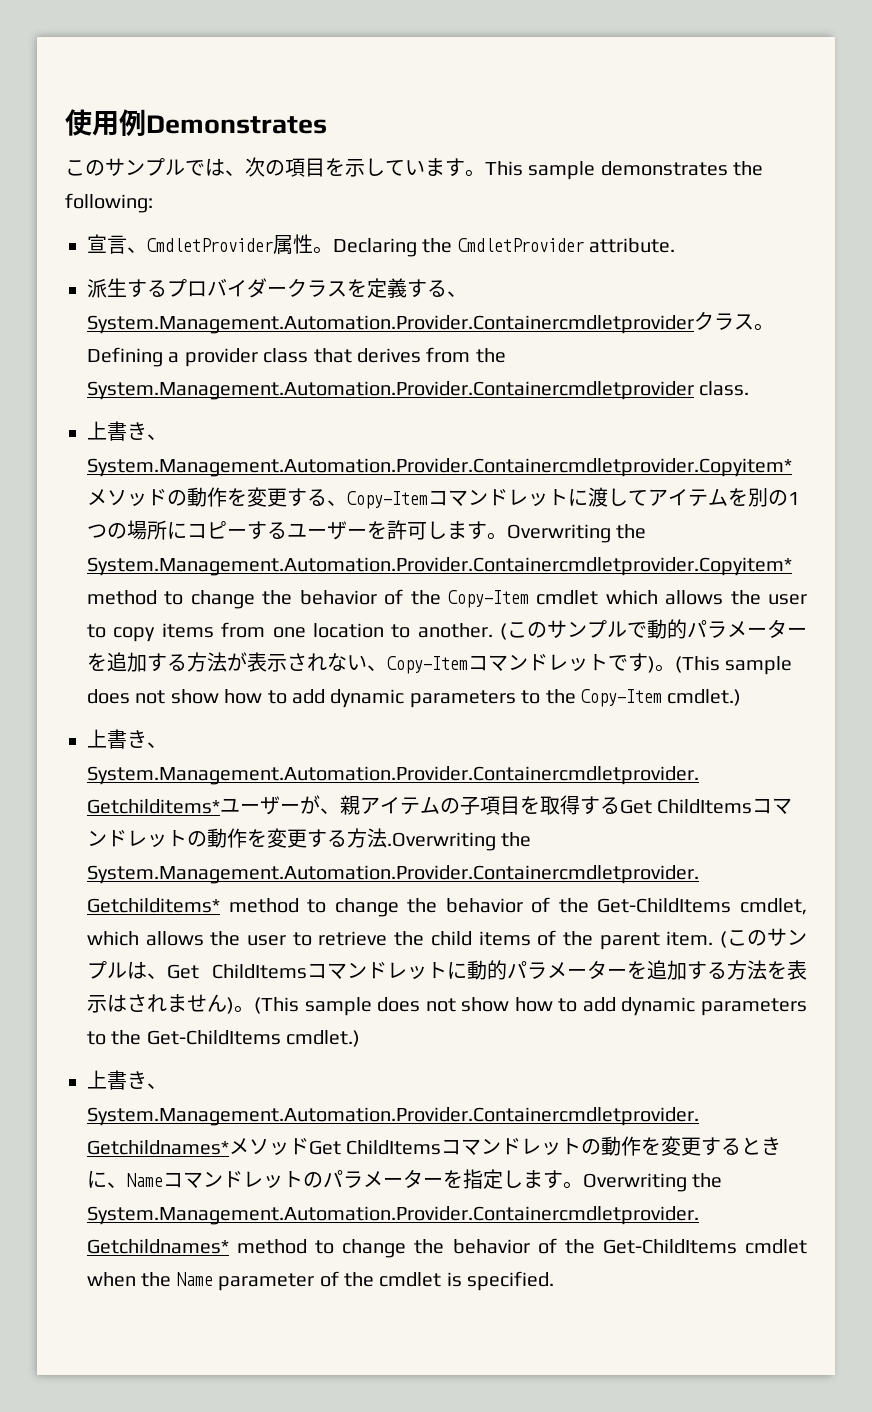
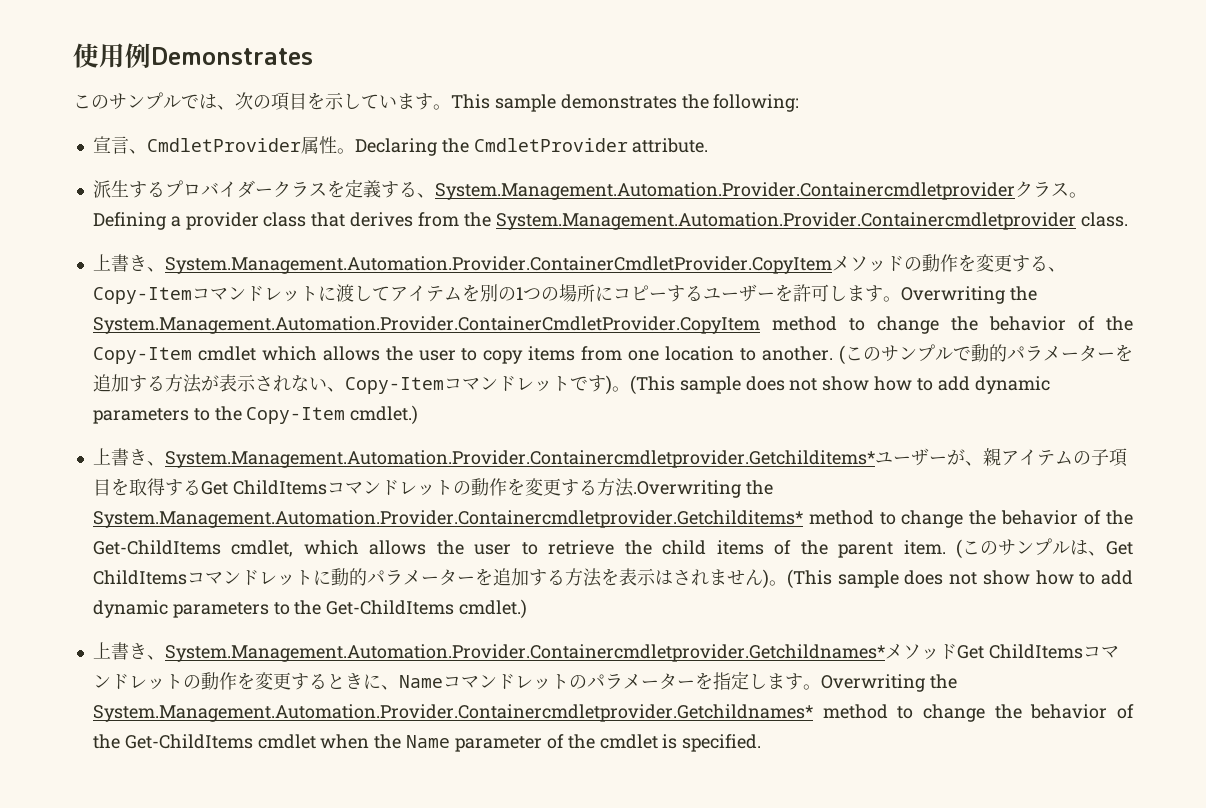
- 上書き、System.Management.Automation.Provider.Containercmdletprovider.Copyitem*メソッドの動作を変更する、Copy-Itemコマンドレットに渡してアイテムを別の1つの場所にコピーするユーザーを許可します。
+ 上書き、System.Management.Automation.Provider.ContainerCmdletProvider.CopyItemメソッドの動作を変更する、Copy-Itemコマンドレットに渡してアイテムを別の1つの場所にコピーするユーザーを許可します。
- Overwriting the System.Management.Automation.Provider.Containercmdletprovider.Copyitem* method to change the behavior of the Copy-Item cmdlet which allows the user to copy items from one location to another.
+ Overwriting the System.Management.Automation.Provider.ContainerCmdletProvider.CopyItem method to change the behavior of the Copy-Item cmdlet which allows the user to copy items from one location to another.

